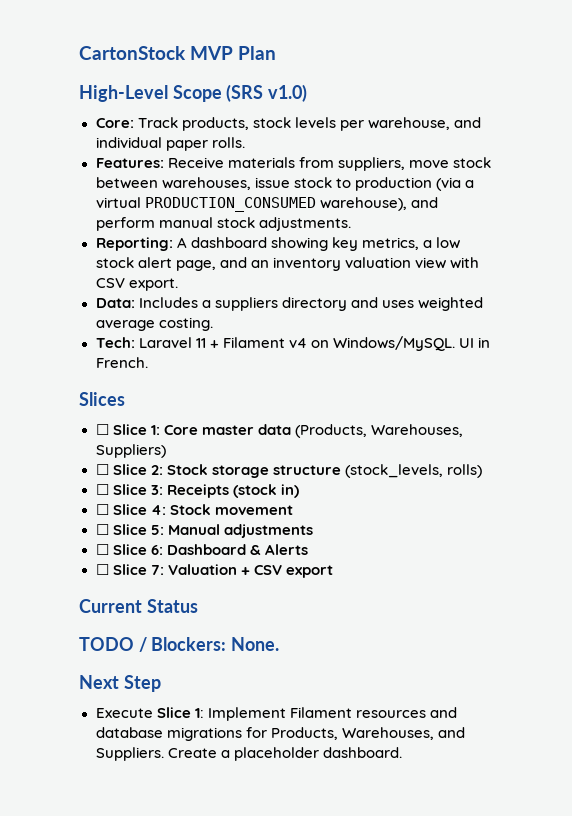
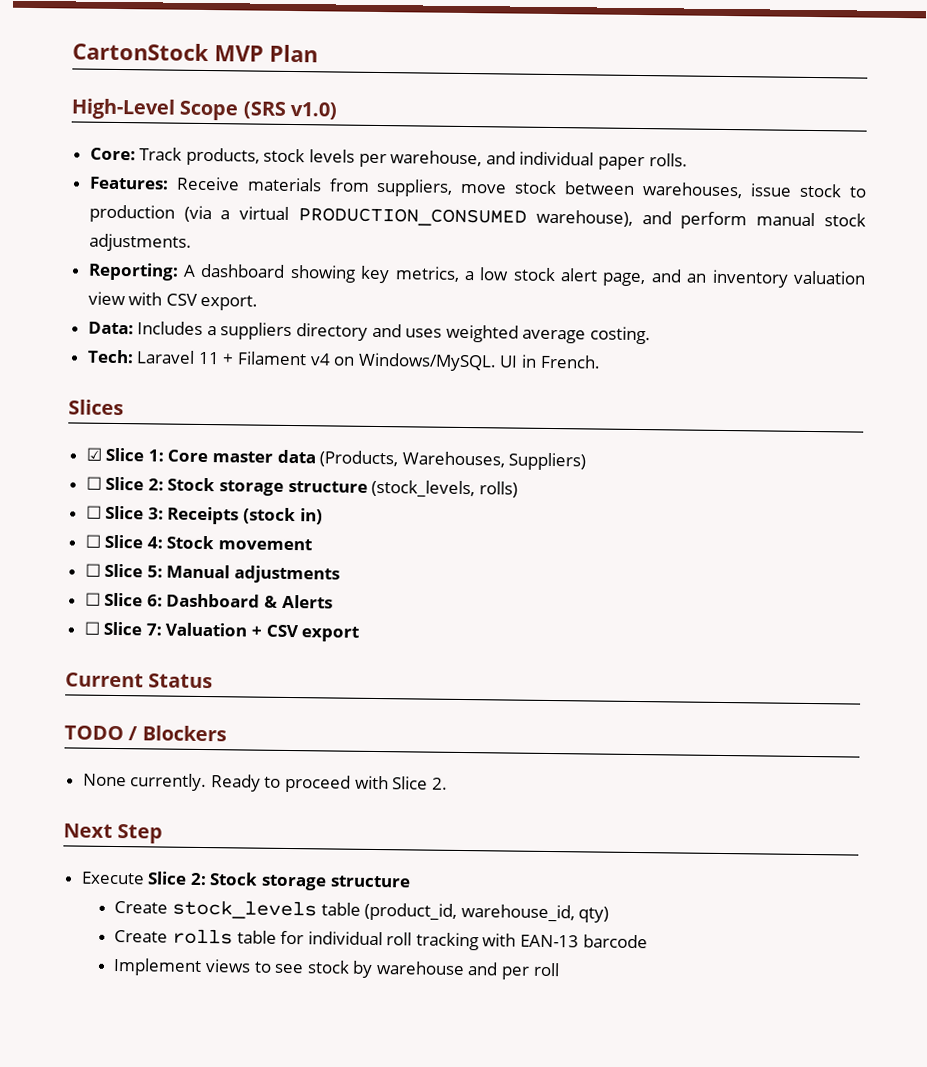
- ☐ Slice 1: Core master data (Products, Warehouses, Suppliers)
+ ☑ Slice 1: Core master data (Products, Warehouses, Suppliers)
- TODO / Blockers: None.
+ TODO / Blockers
+ None currently. Ready to proceed with Slice 2.
  Next Step
- Execute Slice 1: Implement Filament resources and database migrations for Products, Warehouses, and Suppliers. Create a placeholder dashboard.
+ Execute Slice 2: Stock storage structure
+ Create stock_levels table (product_id, warehouse_id, qty)
+ Create rolls table for individual roll tracking with EAN-13 barcode
+ Implement views to see stock by warehouse and per roll

